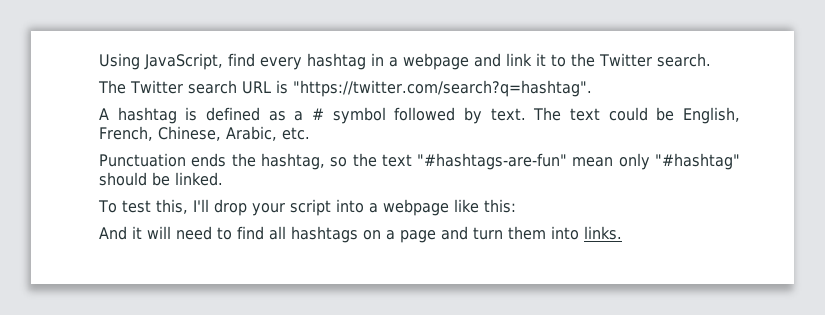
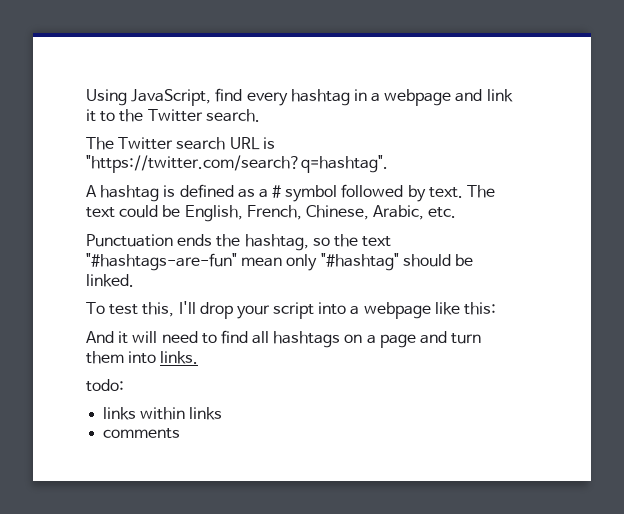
+ todo:
+ links within links
+ comments

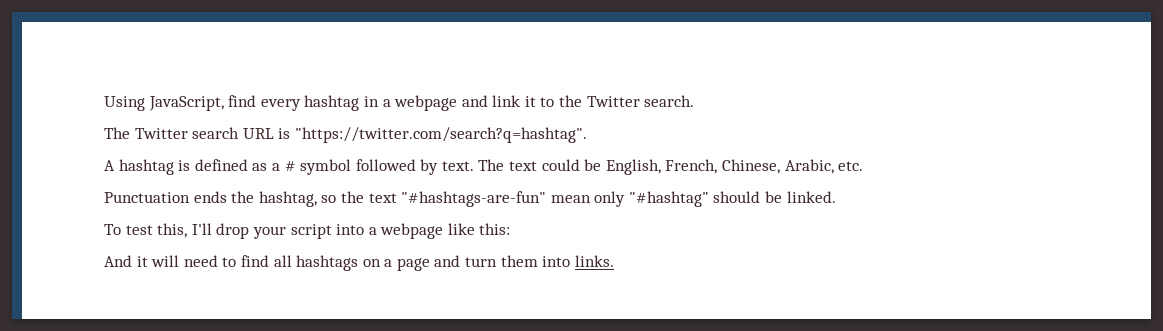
- todo:
- links within links
- comments

